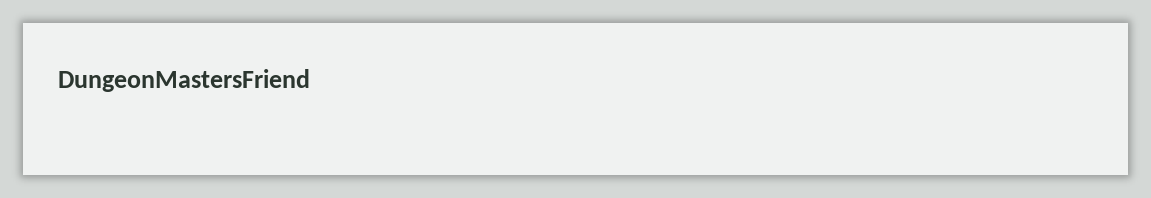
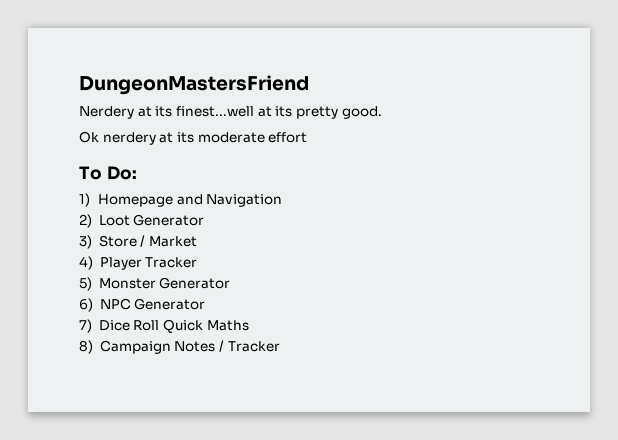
+ Nerdery at its finest...well at its pretty good.
+ Ok nerdery at its moderate effort
+ To Do:
+ 1) Homepage and Navigation
+ 2) Loot Generator
+ 3) Store / Market
+ 4) Player Tracker
+ 5) Monster Generator
+ 6) NPC Generator
+ 7) Dice Roll Quick Maths
+ 8) Campaign Notes / Tracker

